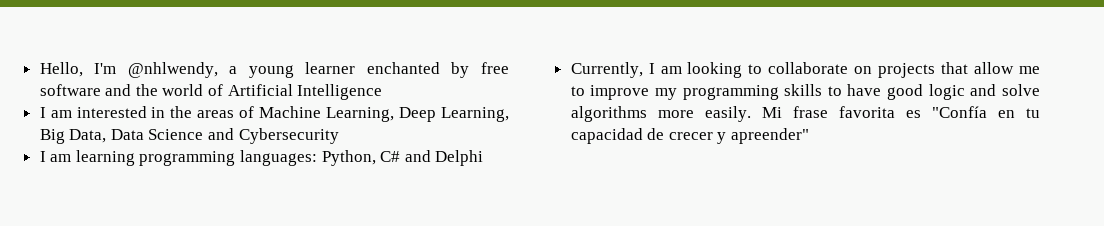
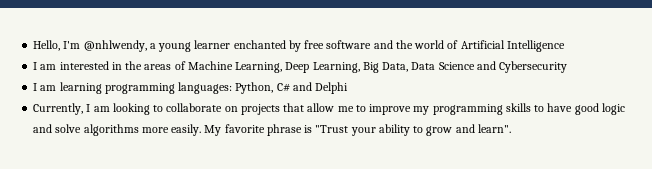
- Mi frase favorita es "Confía en tu capacidad de crecer y apreender"
+ My favorite phrase is "Trust your ability to grow and learn".

